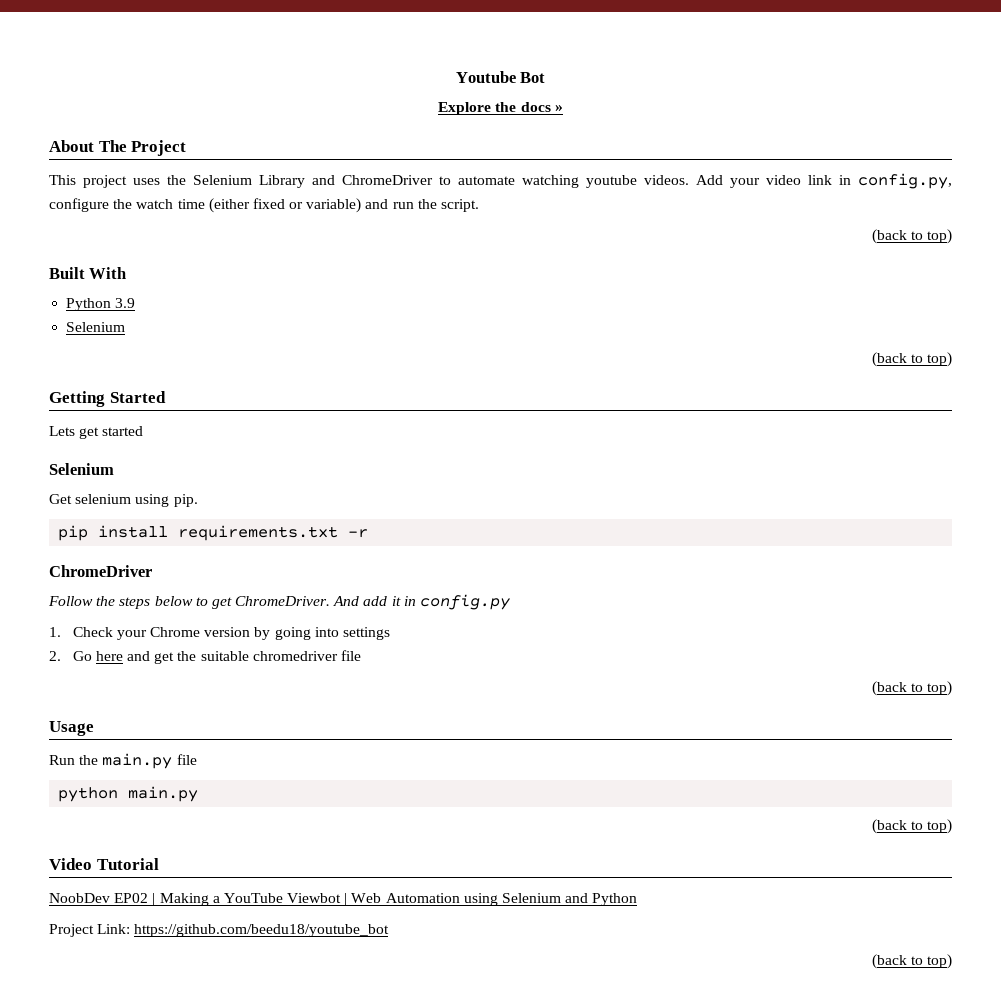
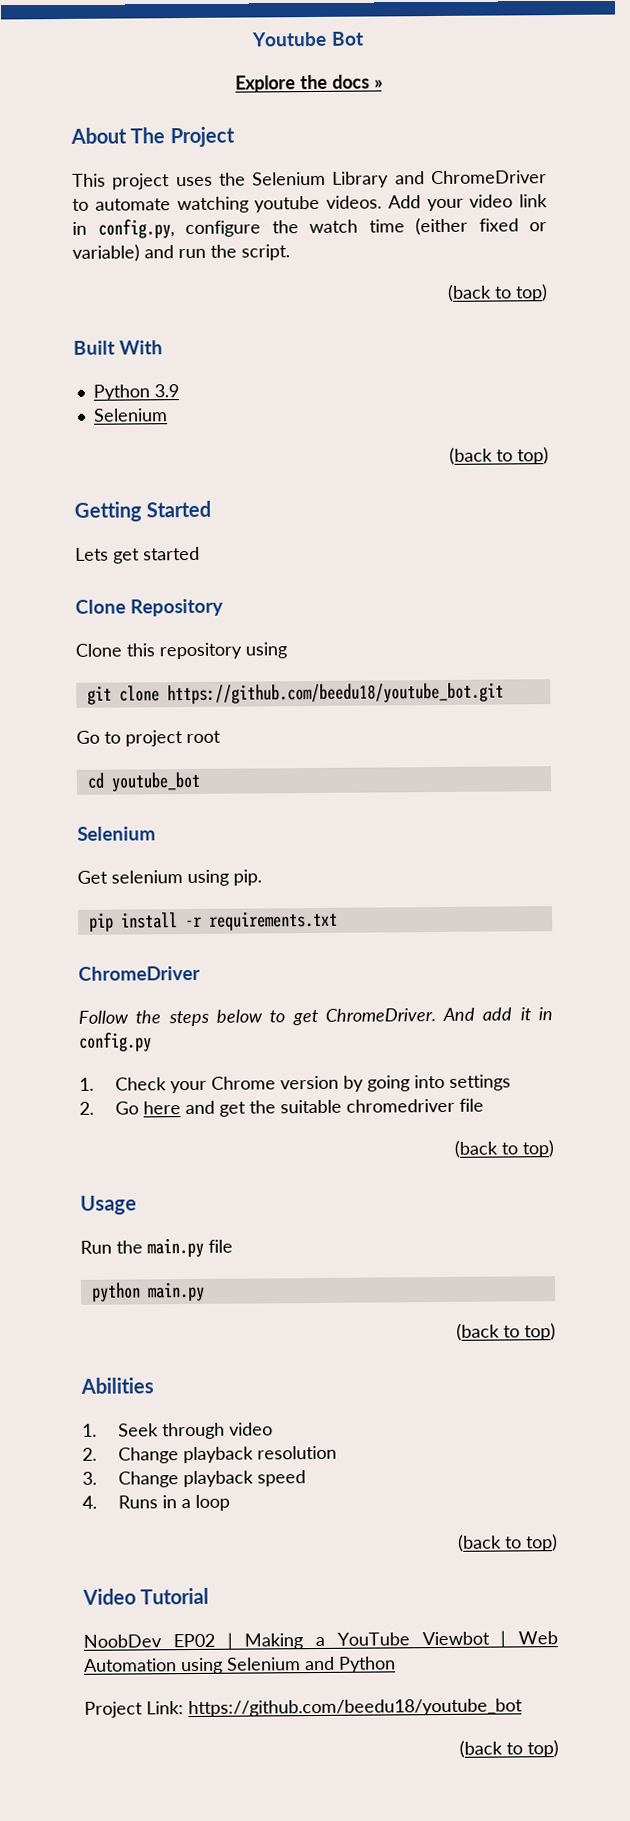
+ Clone Repository
+ Clone this repository using
+ git clone https://github.com/beedu18/youtube_bot.git
+ Go to project root
+ cd youtube_bot
- pip install requirements.txt -r
+ pip install -r requirements.txt
+ Abilities
+ 1. Seek through video
+ 2. Change playback resolution
+ 3. Change playback speed
+ 4. Runs in a loop
+ (back to top)

